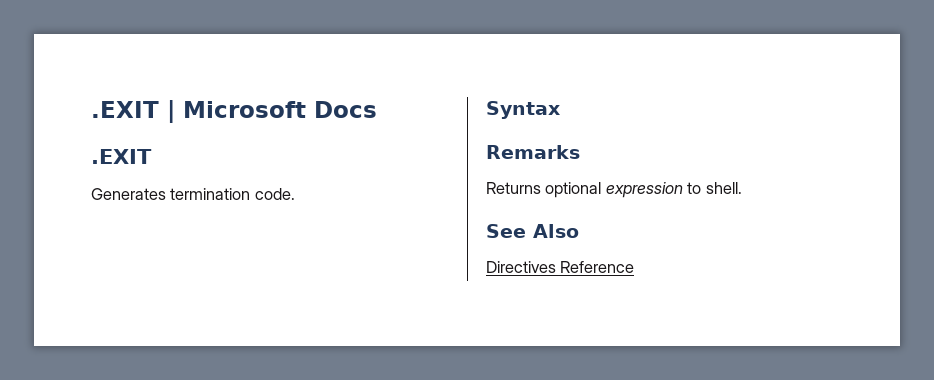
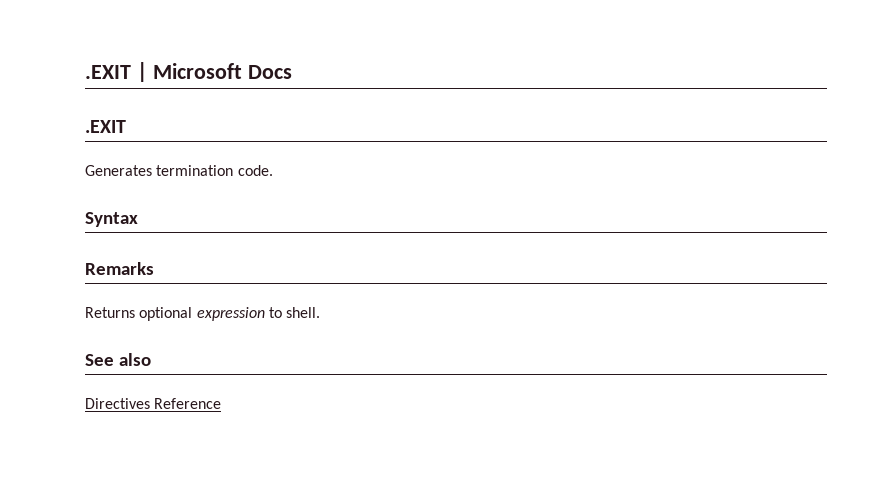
- See Also
+ See also

